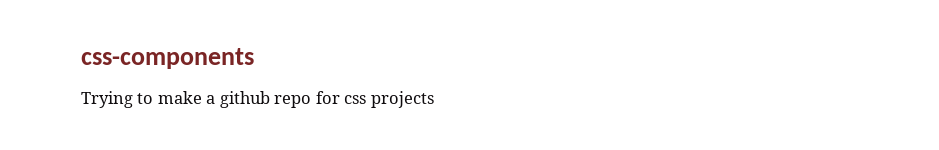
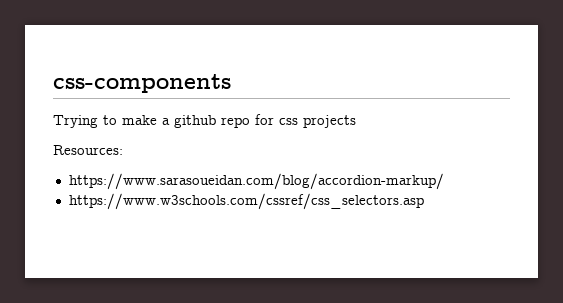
+ Resources:
+ https://www.sarasoueidan.com/blog/accordion-markup/
+ https://www.w3schools.com/cssref/css_selectors.asp

